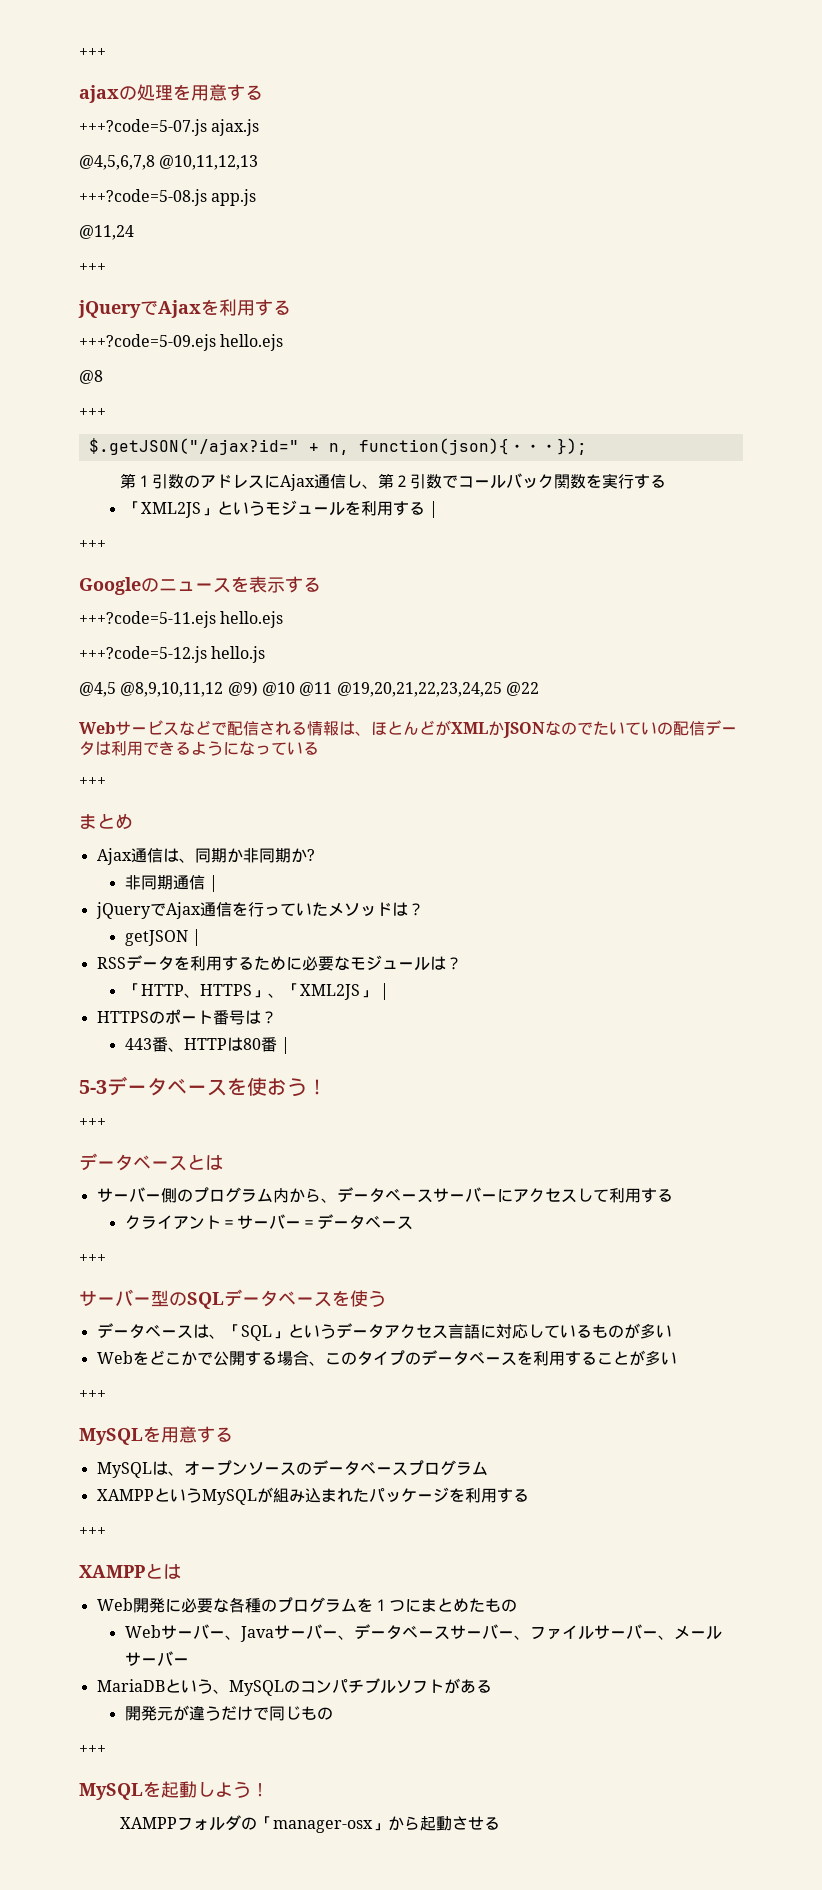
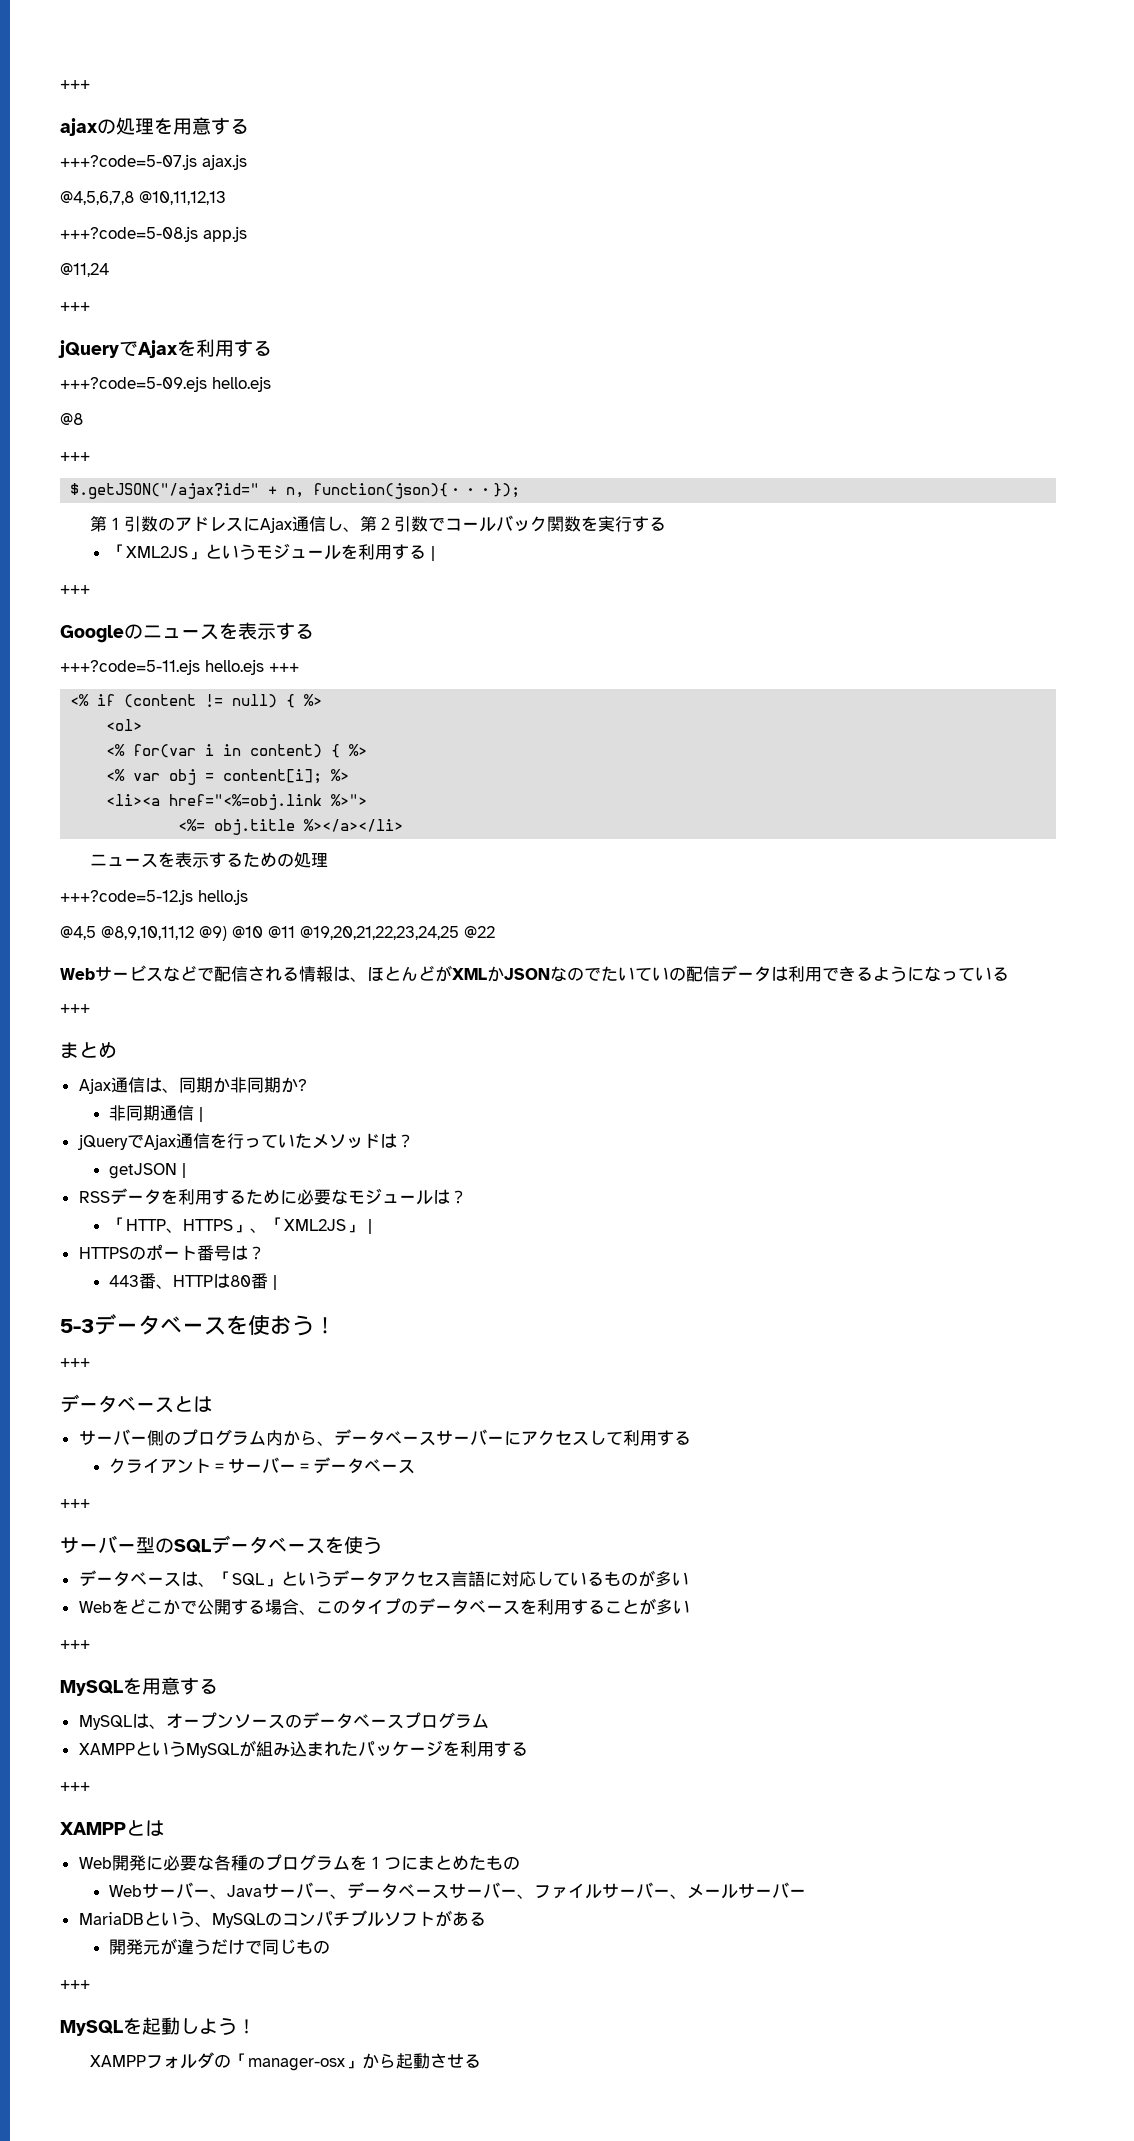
- +++?code=5-11.ejs hello.ejs
+ +++?code=5-11.ejs hello.ejs +++
+ <% if (content != null) { %>
+ <ol>
+ <% for(var i in content) { %>
+ <% var obj = content[i]; %>
+ <li><a href="<%=obj.link %>">
+ <%= obj.title %></a></li>
+ ニュースを表示するための処理

